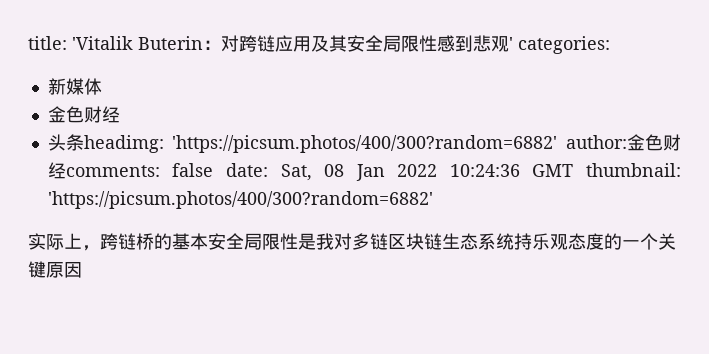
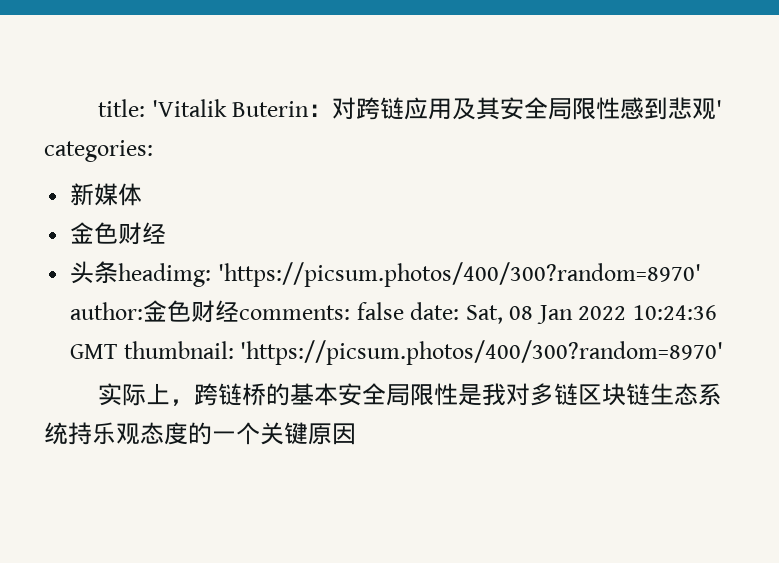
- 头条headimg: 'https://picsum.photos/400/300?random=6882' author:金色财经comments: false date: Sat, 08 Jan 2022 10:24:36 GMT thumbnail: 'https://picsum.photos/400/300?random=6882'
+ 头条headimg: 'https://picsum.photos/400/300?random=8970' author:金色财经comments: false date: Sat, 08 Jan 2022 10:24:36 GMT thumbnail: 'https://picsum.photos/400/300?random=8970'

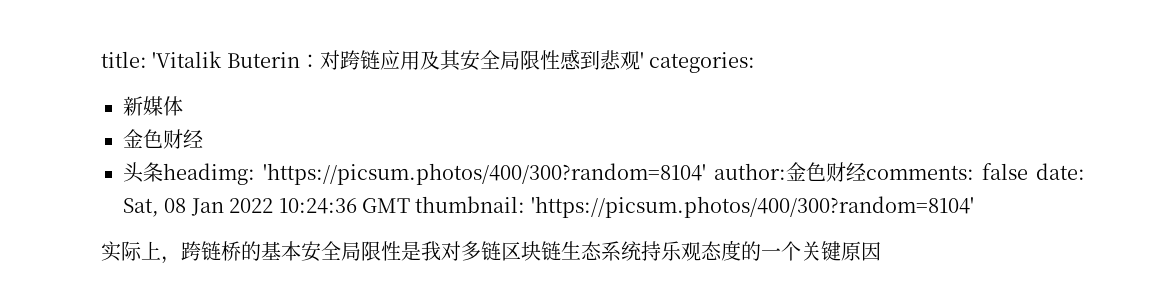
- 头条headimg: 'https://picsum.photos/400/300?random=8970' author:金色财经comments: false date: Sat, 08 Jan 2022 10:24:36 GMT thumbnail: 'https://picsum.photos/400/300?random=8970'
+ 头条headimg: 'https://picsum.photos/400/300?random=8104' author:金色财经comments: false date: Sat, 08 Jan 2022 10:24:36 GMT thumbnail: 'https://picsum.photos/400/300?random=8104'

